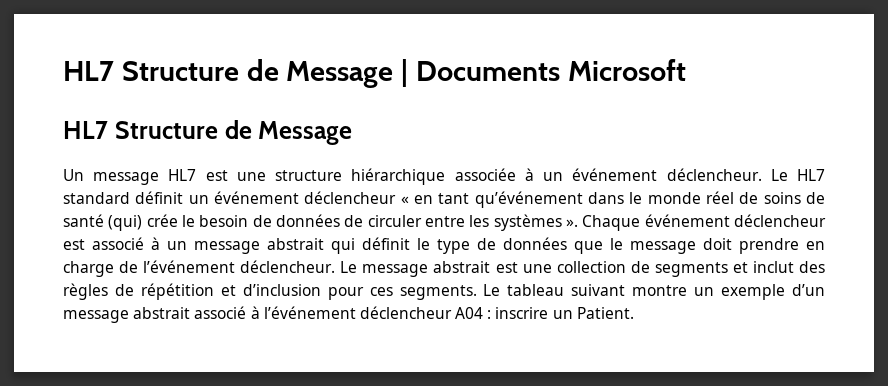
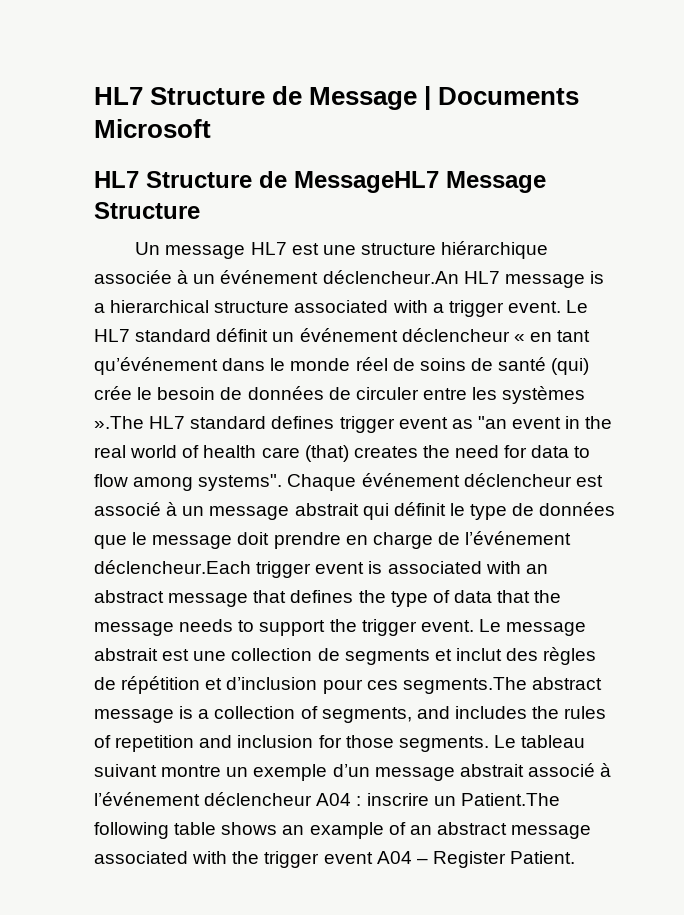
  HL7 Structure de Message | Documents Microsoft
- HL7 Structure de Message
+ HL7 Structure de MessageHL7 Message Structure
- Un message HL7 est une structure hiérarchique associée à un événement déclencheur.
+ Un message HL7 est une structure hiérarchique associée à un événement déclencheur.An HL7 message is a hierarchical structure associated with a trigger event.
- Le HL7 standard définit un événement déclencheur « en tant qu’événement dans le monde réel de soins de santé (qui) crée le besoin de données de circuler entre les systèmes ».
+ Le HL7 standard définit un événement déclencheur « en tant qu’événement dans le monde réel de soins de santé (qui) crée le besoin de données de circuler entre les systèmes ».The HL7 standard defines trigger event as "an event in the real world of health care (that) creates the need for data to flow among systems".
- Chaque événement déclencheur est associé à un message abstrait qui définit le type de données que le message doit prendre en charge de l’événement déclencheur.
+ Chaque événement déclencheur est associé à un message abstrait qui définit le type de données que le message doit prendre en charge de l’événement déclencheur.Each trigger event is associated with an abstract message that defines the type of data that the message needs to support the trigger event.
- Le message abstrait est une collection de segments et inclut des règles de répétition et d’inclusion pour ces segments.
+ Le message abstrait est une collection de segments et inclut des règles de répétition et d’inclusion pour ces segments.The abstract message is a collection of segments, and includes the rules of repetition and inclusion for those segments.
- Le tableau suivant montre un exemple d’un message abstrait associé à l’événement déclencheur A04 : inscrire un Patient.
+ Le tableau suivant montre un exemple d’un message abstrait associé à l’événement déclencheur A04 : inscrire un Patient.The following table shows an example of an abstract message associated with the trigger event A04 – Register Patient.

